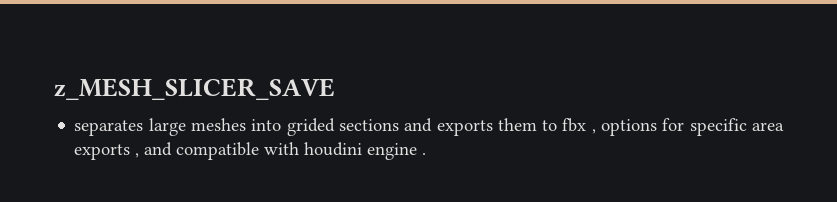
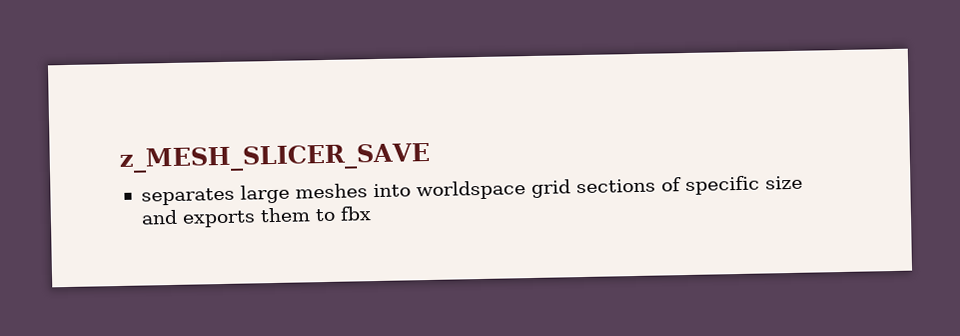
- separates large meshes into grided sections and exports them to fbx , options for specific area exports , and compatible with houdini engine .
+ separates large meshes into worldspace grid sections of specific size and exports them to fbx

